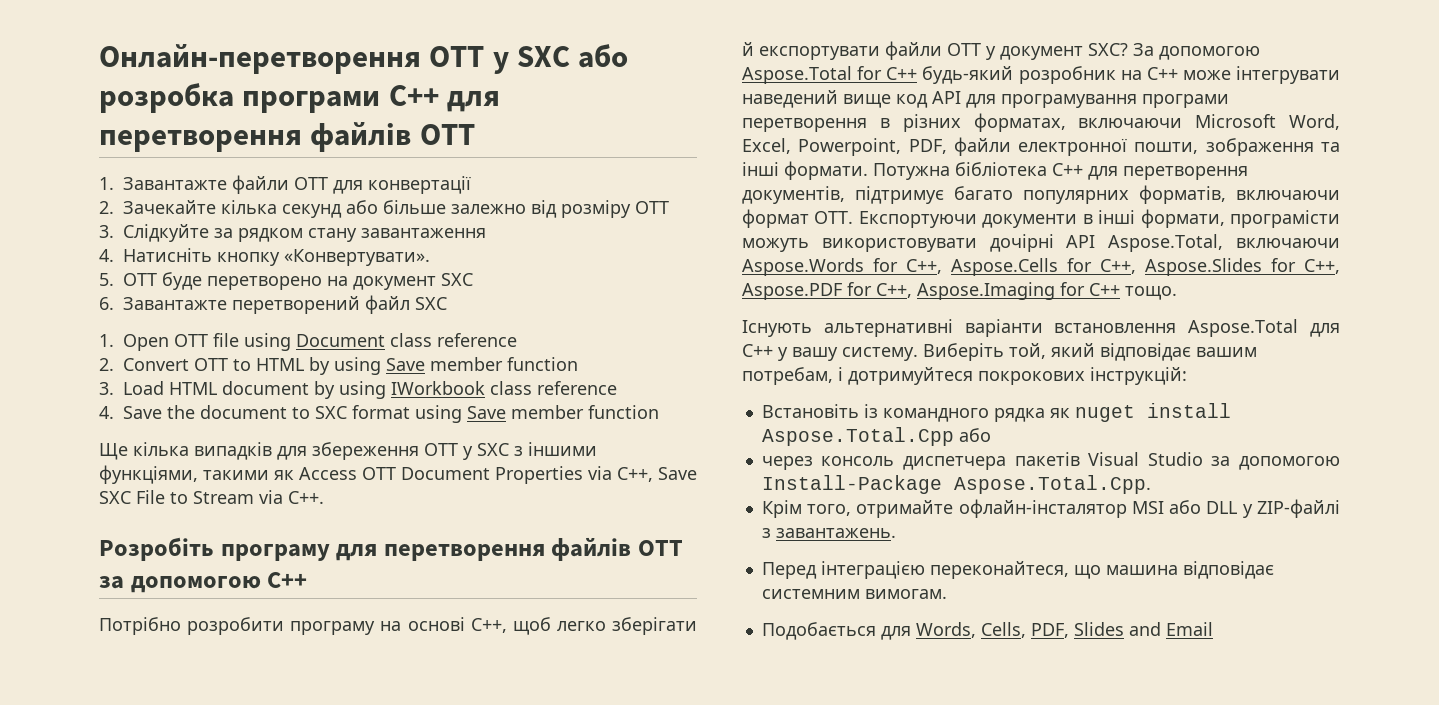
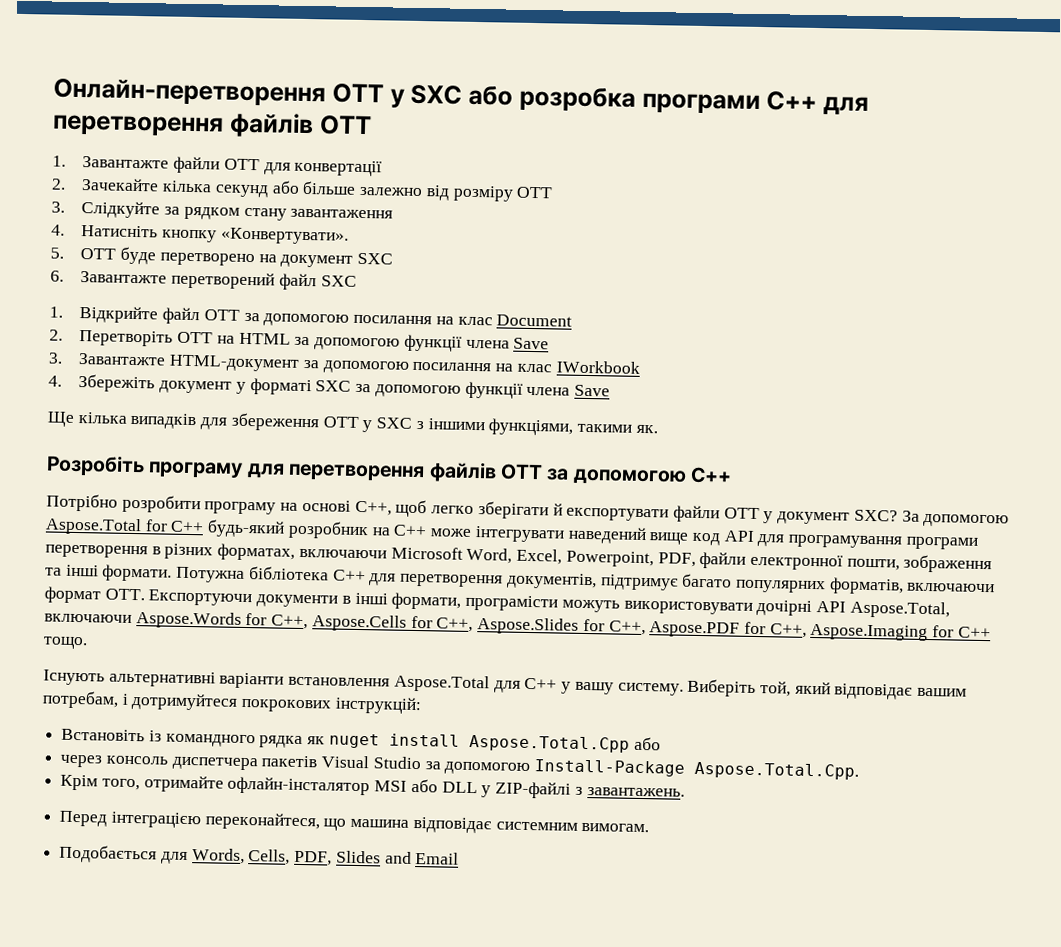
- 1. Open OTT file using Document class reference
- 2. Convert OTT to HTML by using Save member function
- 3. Load HTML document by using IWorkbook class reference
- 4. Save the document to SXC format using Save member function
+ 1. Відкрийте файл OTT за допомогою посилання на клас Document
+ 2. Перетворіть OTT на HTML за допомогою функції члена Save
+ 3. Завантажте HTML-документ за допомогою посилання на клас IWorkbook
+ 4. Збережіть документ у форматі SXC за допомогою функції члена Save
- Ще кілька випадків для збереження OTT у SXC з іншими функціями, такими як Access OTT Document Properties via C++, Save SXC File to Stream via C++.
+ Ще кілька випадків для збереження OTT у SXC з іншими функціями, такими як.

